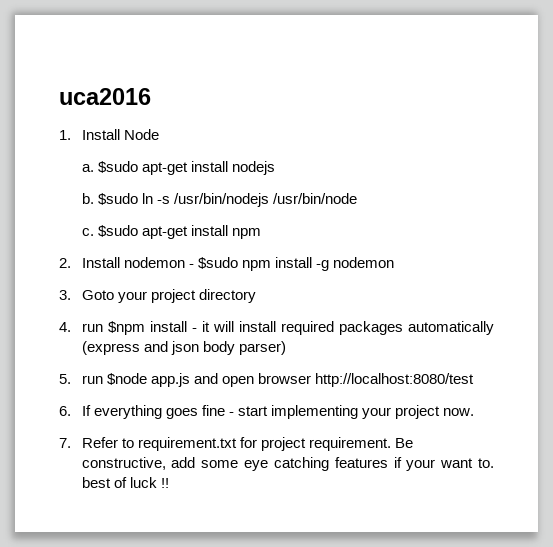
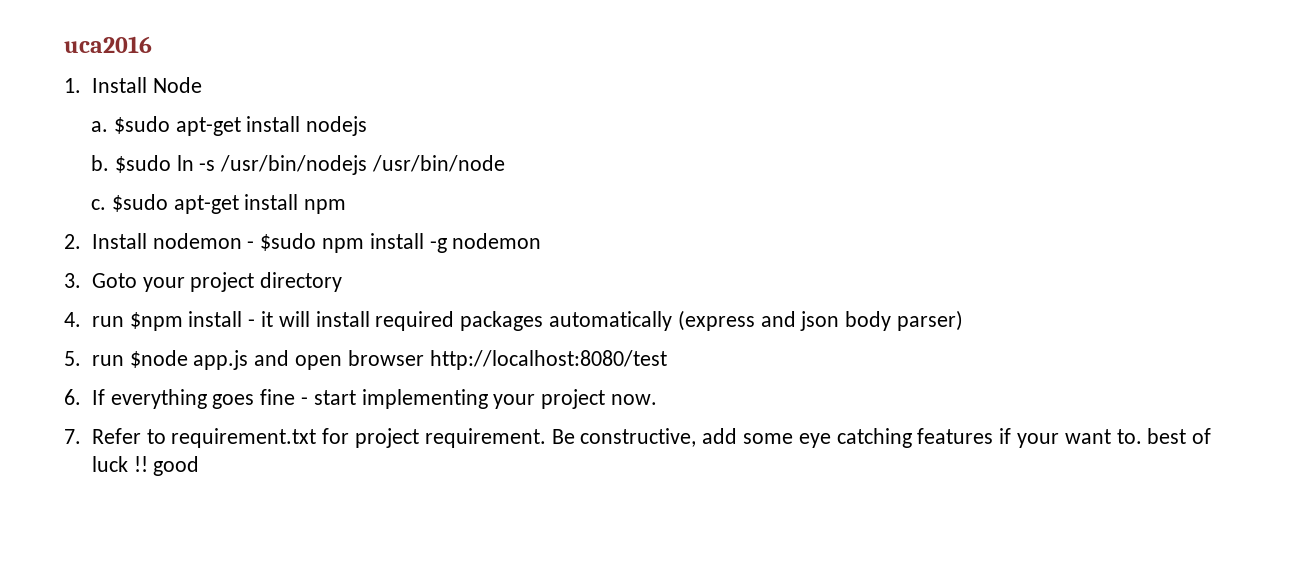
- Be constructive, add some eye catching features if your want to. best of luck !!
+ Be constructive, add some eye catching features if your want to. best of luck !! good

